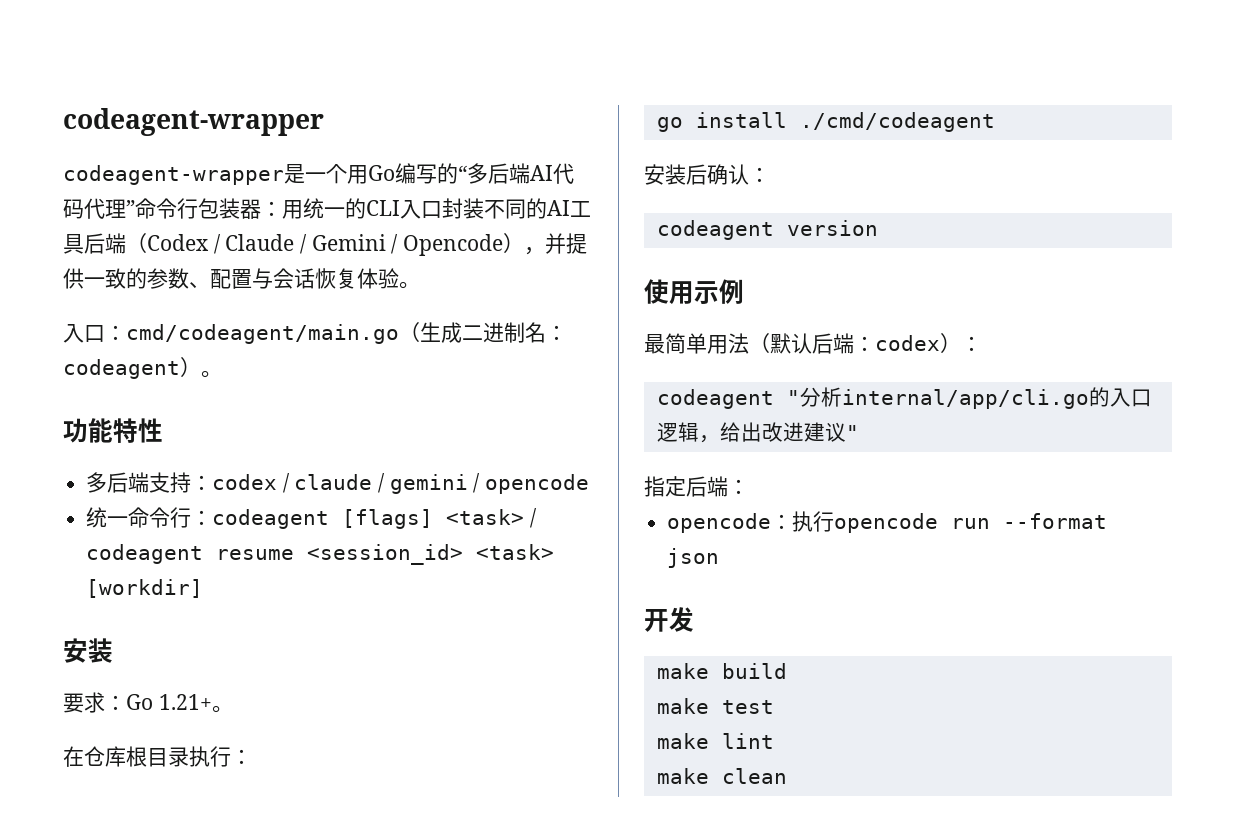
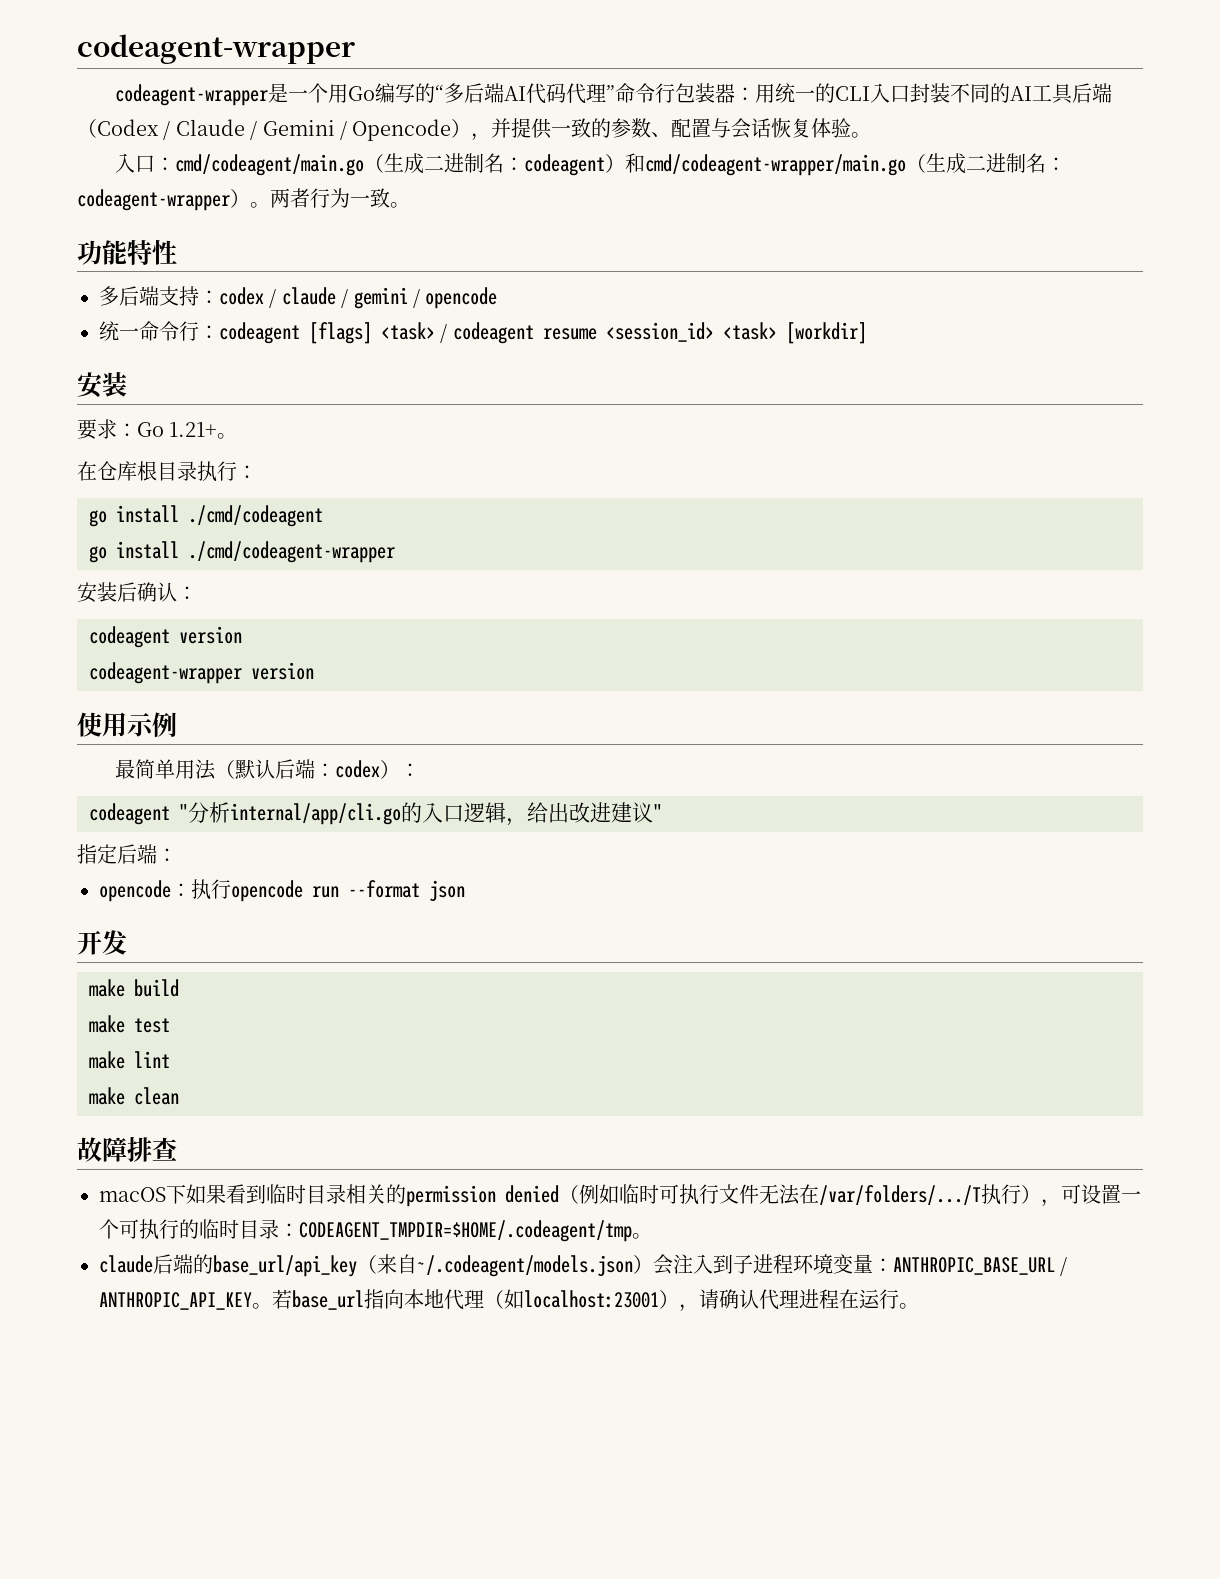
- 入口：cmd/codeagent/main.go（生成二进制名：codeagent）。
+ 入口：cmd/codeagent/main.go（生成二进制名：codeagent）和cmd/codeagent-wrapper/main.go（生成二进制名：codeagent-wrapper）。两者行为一致。
+ go install ./cmd/codeagent-wrapper
+ codeagent-wrapper version
+ 故障排查
+ macOS下如果看到临时目录相关的permission denied（例如临时可执行文件无法在/var/folders/.../T执行），可设置一个可执行的临时目录：CODEAGENT_TMPDIR=$HOME/.codeagent/tmp。
+ claude后端的base_url/api_key（来自~/.codeagent/models.json）会注入到子进程环境变量：ANTHROPIC_BASE_URL / ANTHROPIC_API_KEY。若base_url指向本地代理（如localhost:23001），请确认代理进程在运行。

